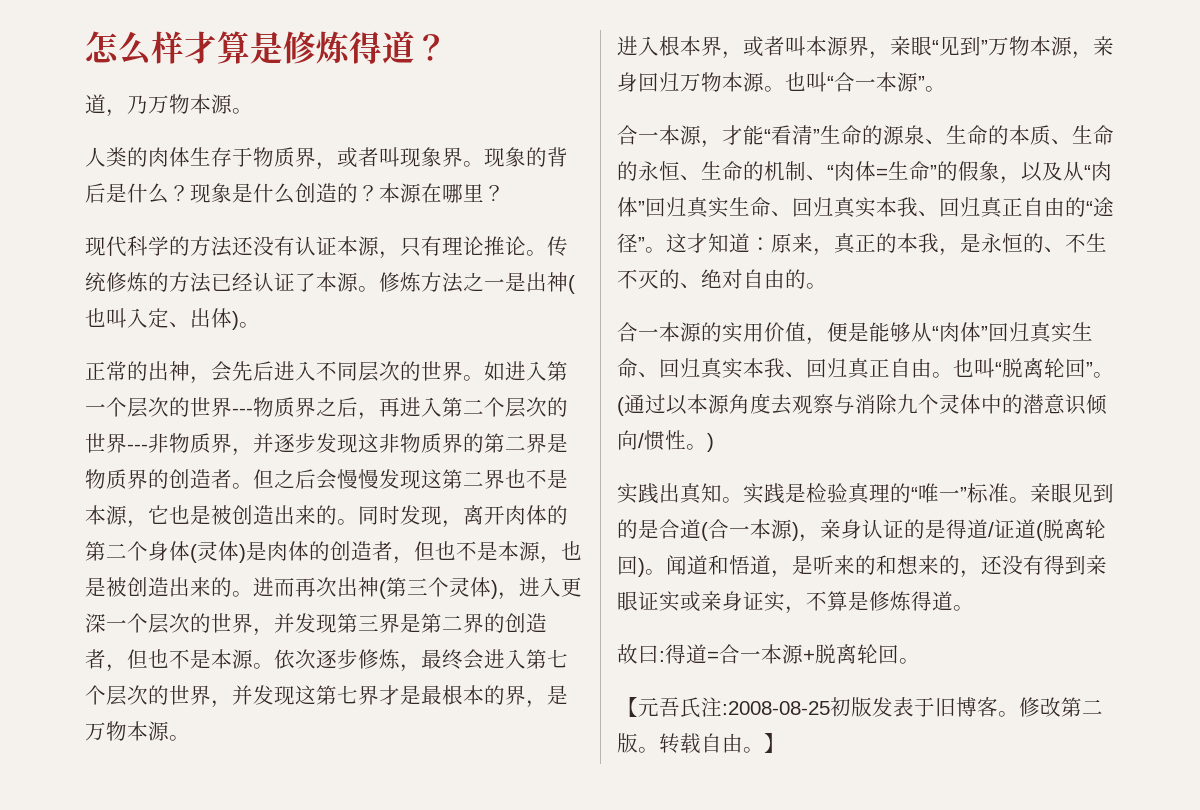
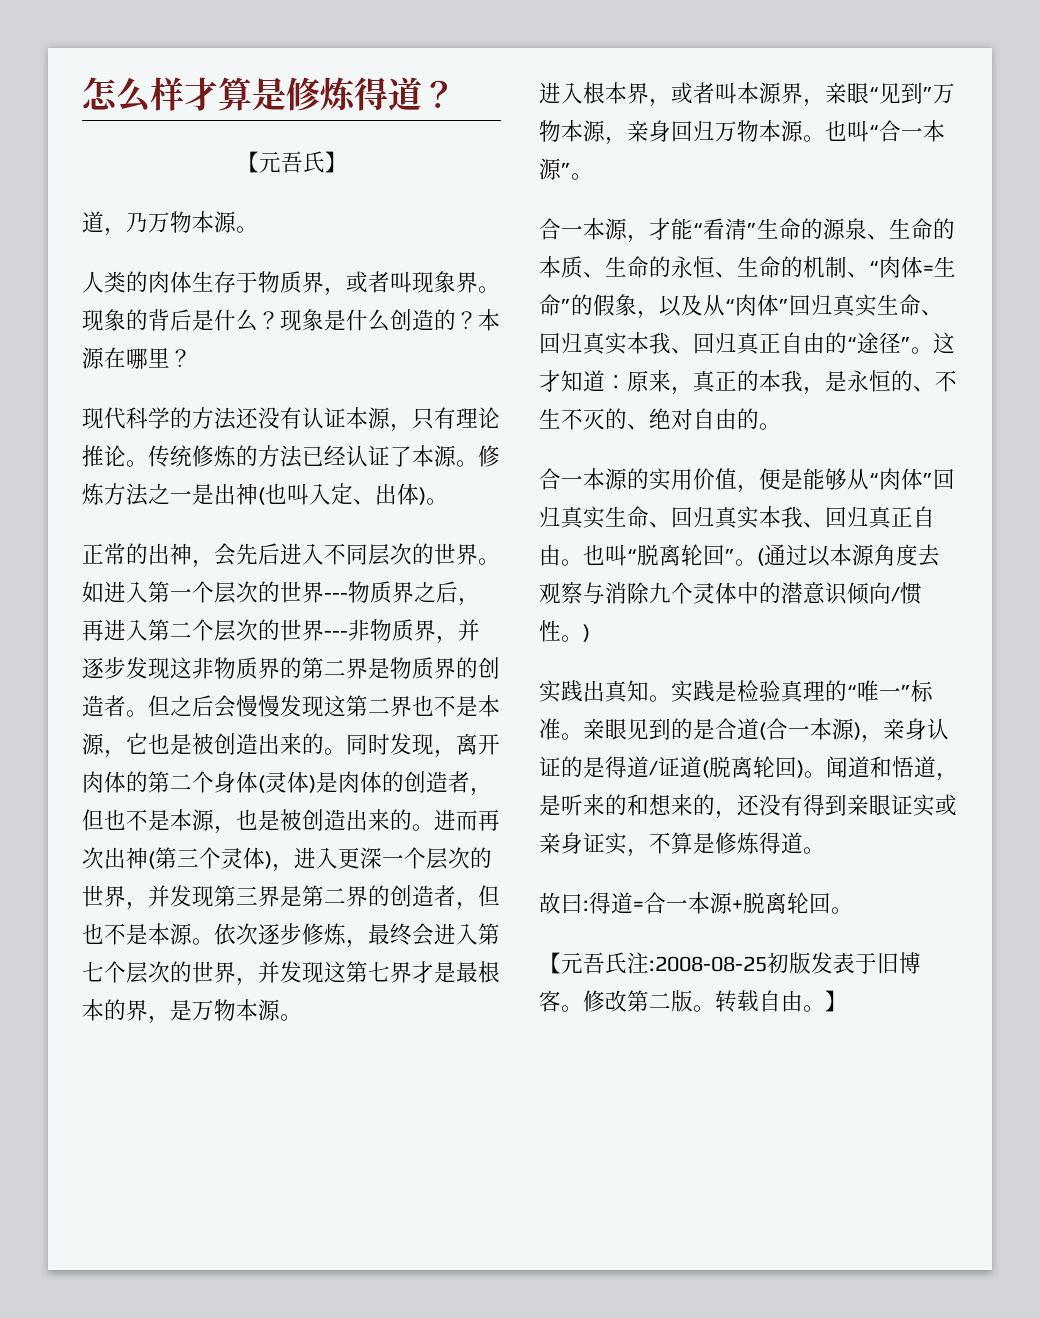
+ 【元吾氏】

